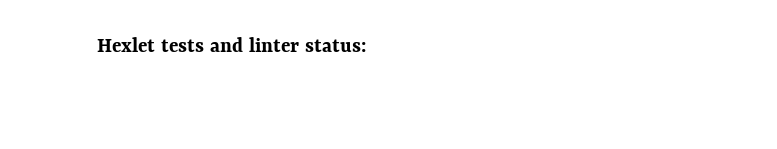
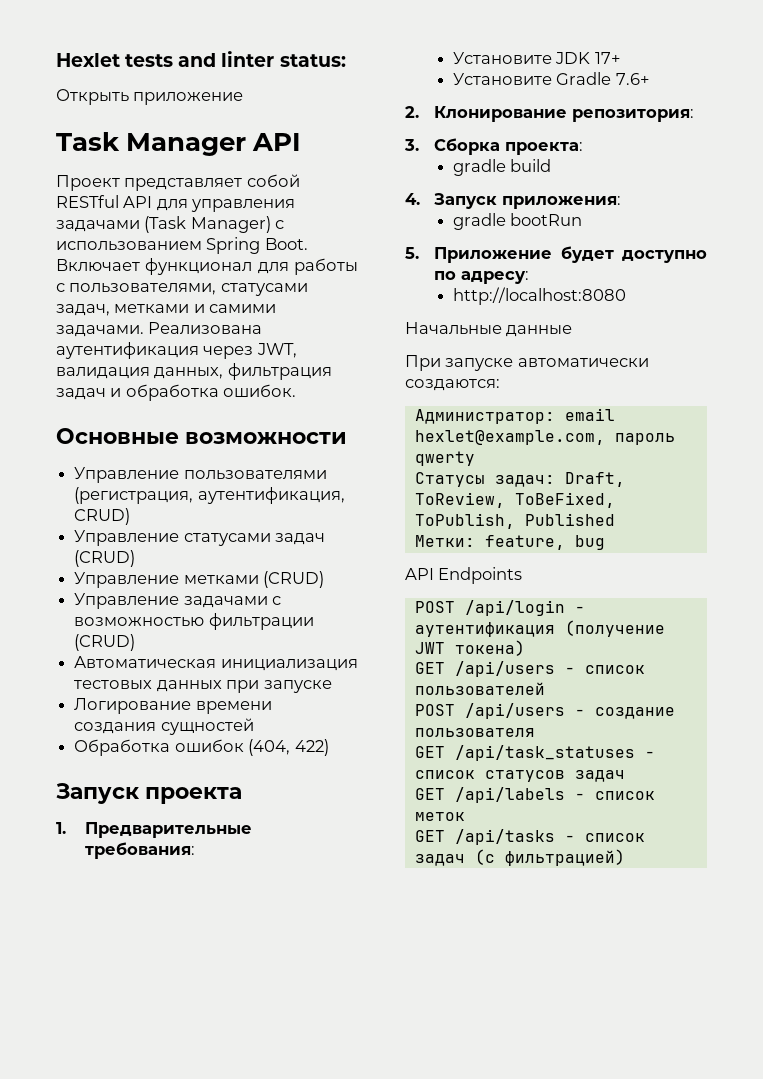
+ Открыть приложение
+ Task Manager API
+ Проект представляет собой RESTful API для управления задачами (Task Manager) с использованием Spring Boot. Включает функционал для работы с пользователями, статусами задач, метками и самими задачами. Реализована аутентификация через JWT, валидация данных, фильтрация задач и обработка ошибок.
+ Основные возможности
+ Управление пользователями (регистрация, аутентификация, CRUD)
+ Управление статусами задач (CRUD)
+ Управление метками (CRUD)
+ Управление задачами с возможностью фильтрации (CRUD)
+ Автоматическая инициализация тестовых данных при запуске
+ Логирование времени создания сущностей
+ Обработка ошибок (404, 422)
+ Запуск проекта
+ 1. Предварительные требования:
+ Установите JDK 17+
+ Установите Gradle 7.6+
+ 2. Клонирование репозитория:
+ 3. Сборка проекта:
+ gradle build
+ 4. Запуск приложения:
+ gradle bootRun
+ 5. Приложение будет доступно по адресу:
+ http://localhost:8080
+ Начальные данные
+ При запуске автоматически создаются:
+ Администратор: email hexlet@example.com, пароль qwerty
+ Статусы задач: Draft, ToReview, ToBeFixed, ToPublish, Published
+ Метки: feature, bug
+ API Endpoints
+ POST /api/login - аутентификация (получение JWT токена)
+ GET /api/users - список пользователей
+ POST /api/users - создание пользователя
+ GET /api/task_statuses - список статусов задач
+ GET /api/labels - список меток
+ GET /api/tasks - список задач (с фильтрацией)

